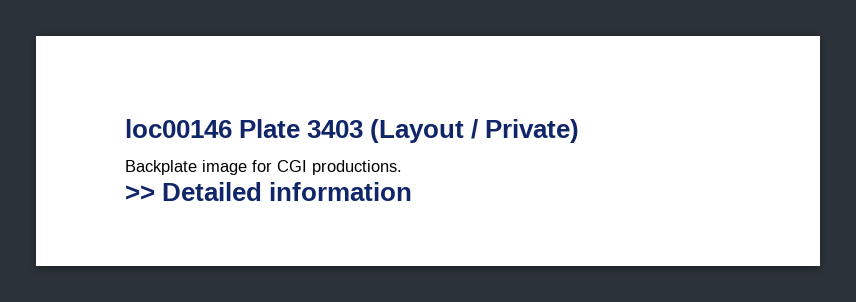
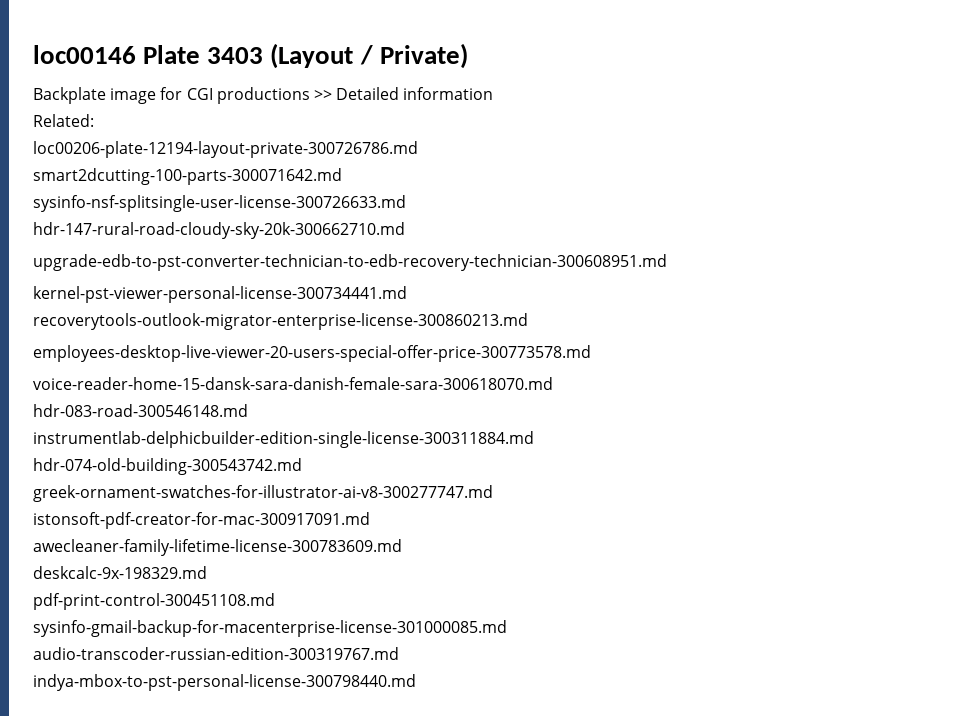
- Backplate image for CGI productions.
- >> Detailed information
+ Backplate image for CGI productions >> Detailed information
+ Related:
+ loc00206-plate-12194-layout-private-300726786.md
+ smart2dcutting-100-parts-300071642.md
+ sysinfo-nsf-splitsingle-user-license-300726633.md
+ hdr-147-rural-road-cloudy-sky-20k-300662710.md
+ upgrade-edb-to-pst-converter-technician-to-edb-recovery-technician-300608951.md
+ kernel-pst-viewer-personal-license-300734441.md
+ recoverytools-outlook-migrator-enterprise-license-300860213.md
+ employees-desktop-live-viewer-20-users-special-offer-price-300773578.md
+ voice-reader-home-15-dansk-sara-danish-female-sara-300618070.md
+ hdr-083-road-300546148.md
+ instrumentlab-delphicbuilder-edition-single-license-300311884.md
+ hdr-074-old-building-300543742.md
+ greek-ornament-swatches-for-illustrator-ai-v8-300277747.md
+ istonsoft-pdf-creator-for-mac-300917091.md
+ awecleaner-family-lifetime-license-300783609.md
+ deskcalc-9x-198329.md
+ pdf-print-control-300451108.md
+ sysinfo-gmail-backup-for-macenterprise-license-301000085.md
+ audio-transcoder-russian-edition-300319767.md
+ indya-mbox-to-pst-personal-license-300798440.md

